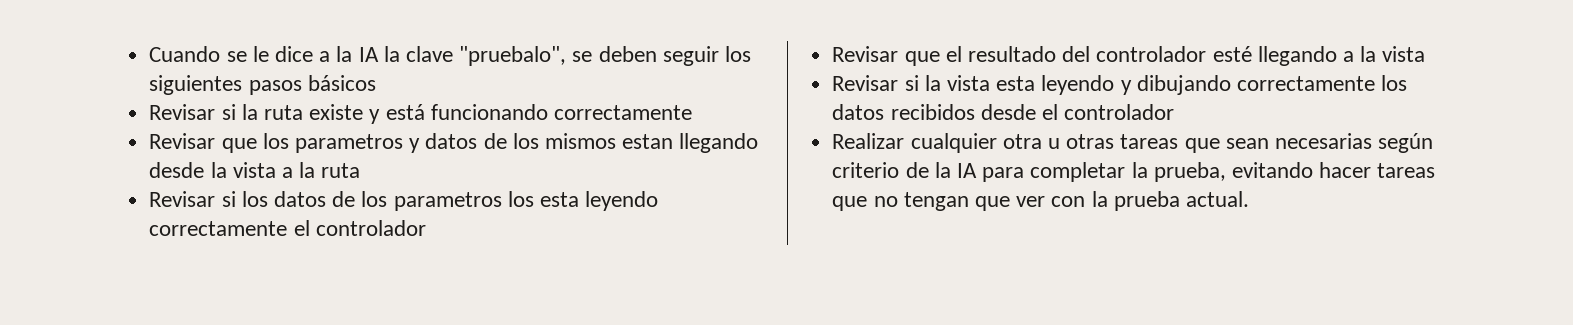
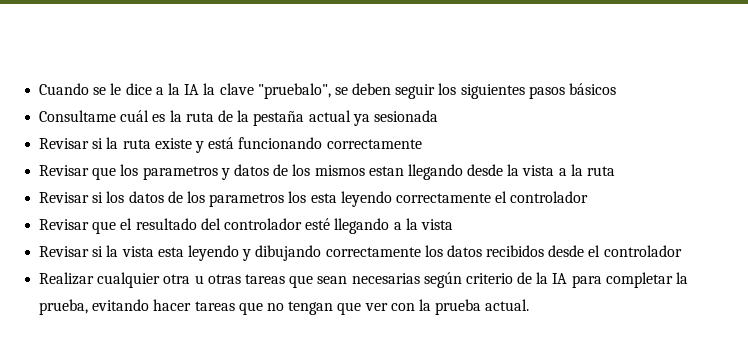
+ Consultame cuál es la ruta de la pestaña actual ya sesionada

